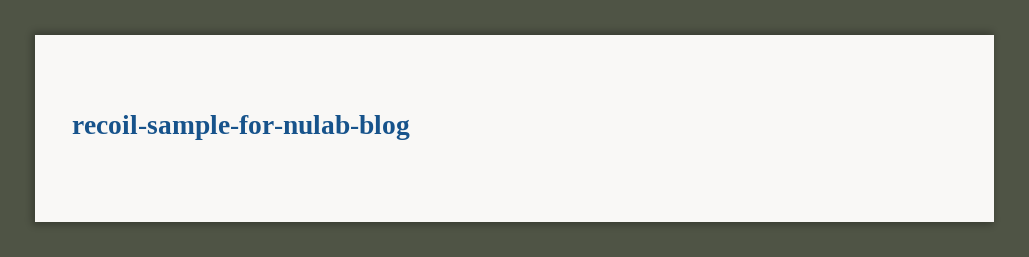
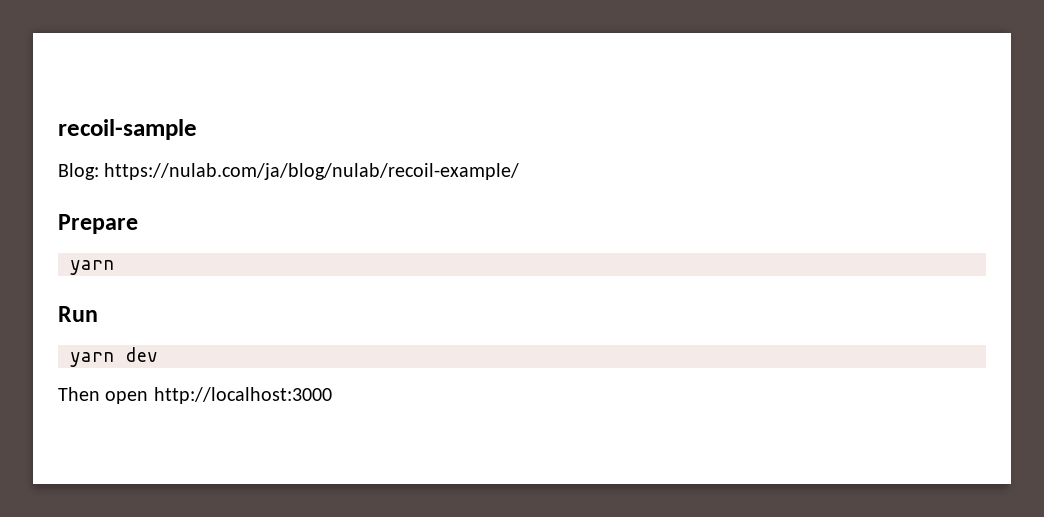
- recoil-sample-for-nulab-blog
+ recoil-sample
+ Blog: https://nulab.com/ja/blog/nulab/recoil-example/
+ Prepare
+ yarn
+ Run
+ yarn dev
+ Then open http://localhost:3000

